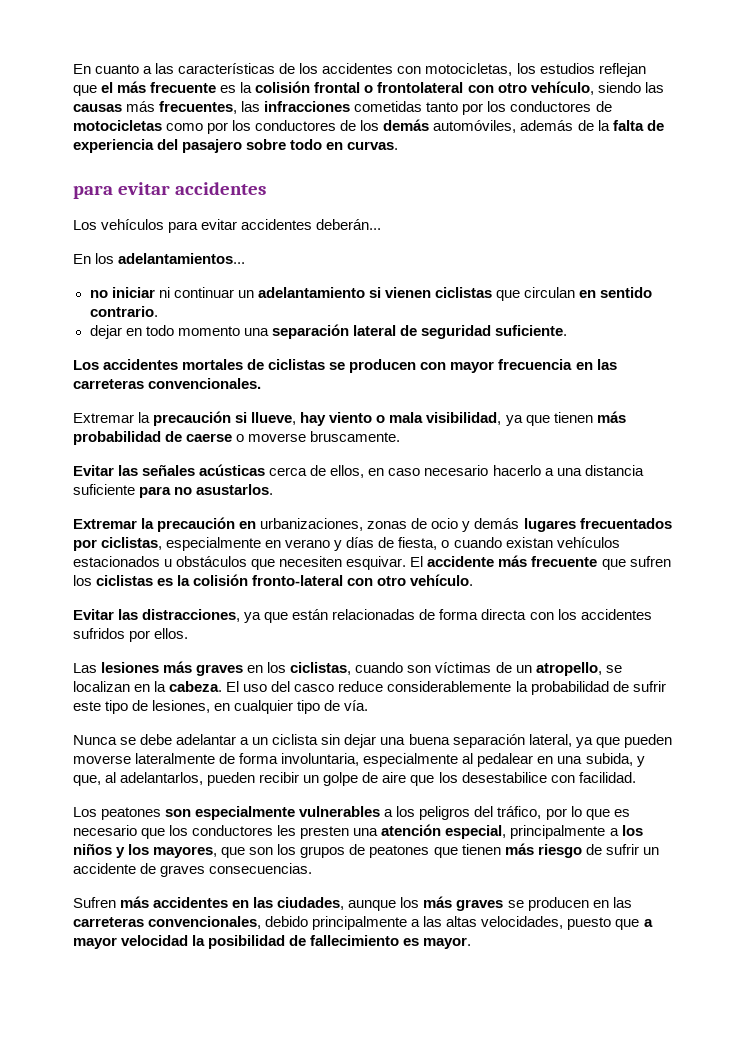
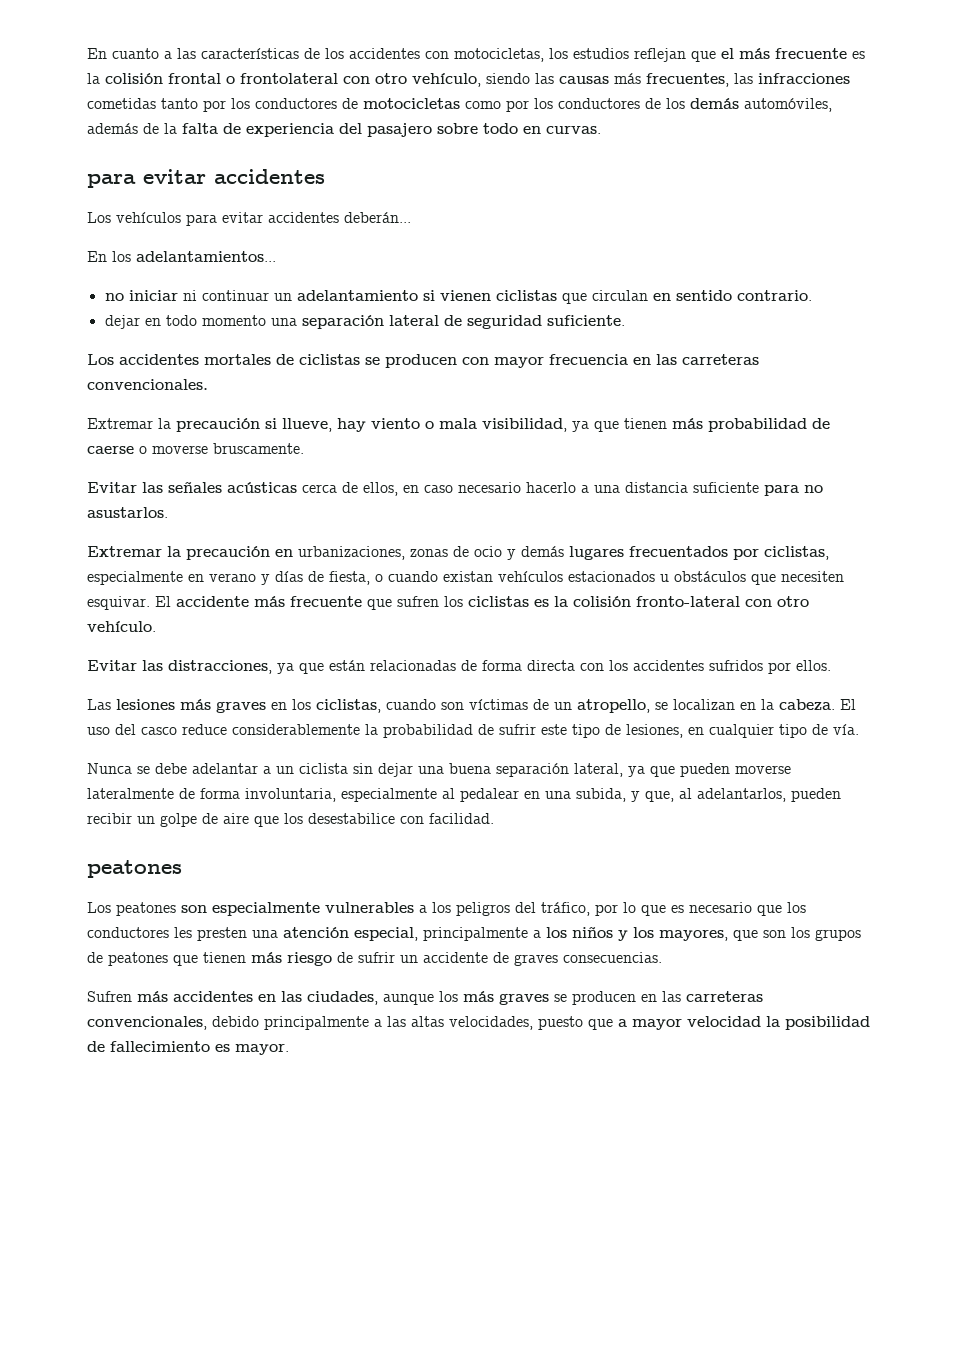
  Nunca se debe adelantar a un ciclista sin dejar una buena separación lateral, ya que pueden moverse lateralmente de forma involuntaria, especialmente al pedalear en una subida, y que, al adelantarlos, pueden recibir un golpe de aire que los desestabilice con facilidad.
+ peatones

